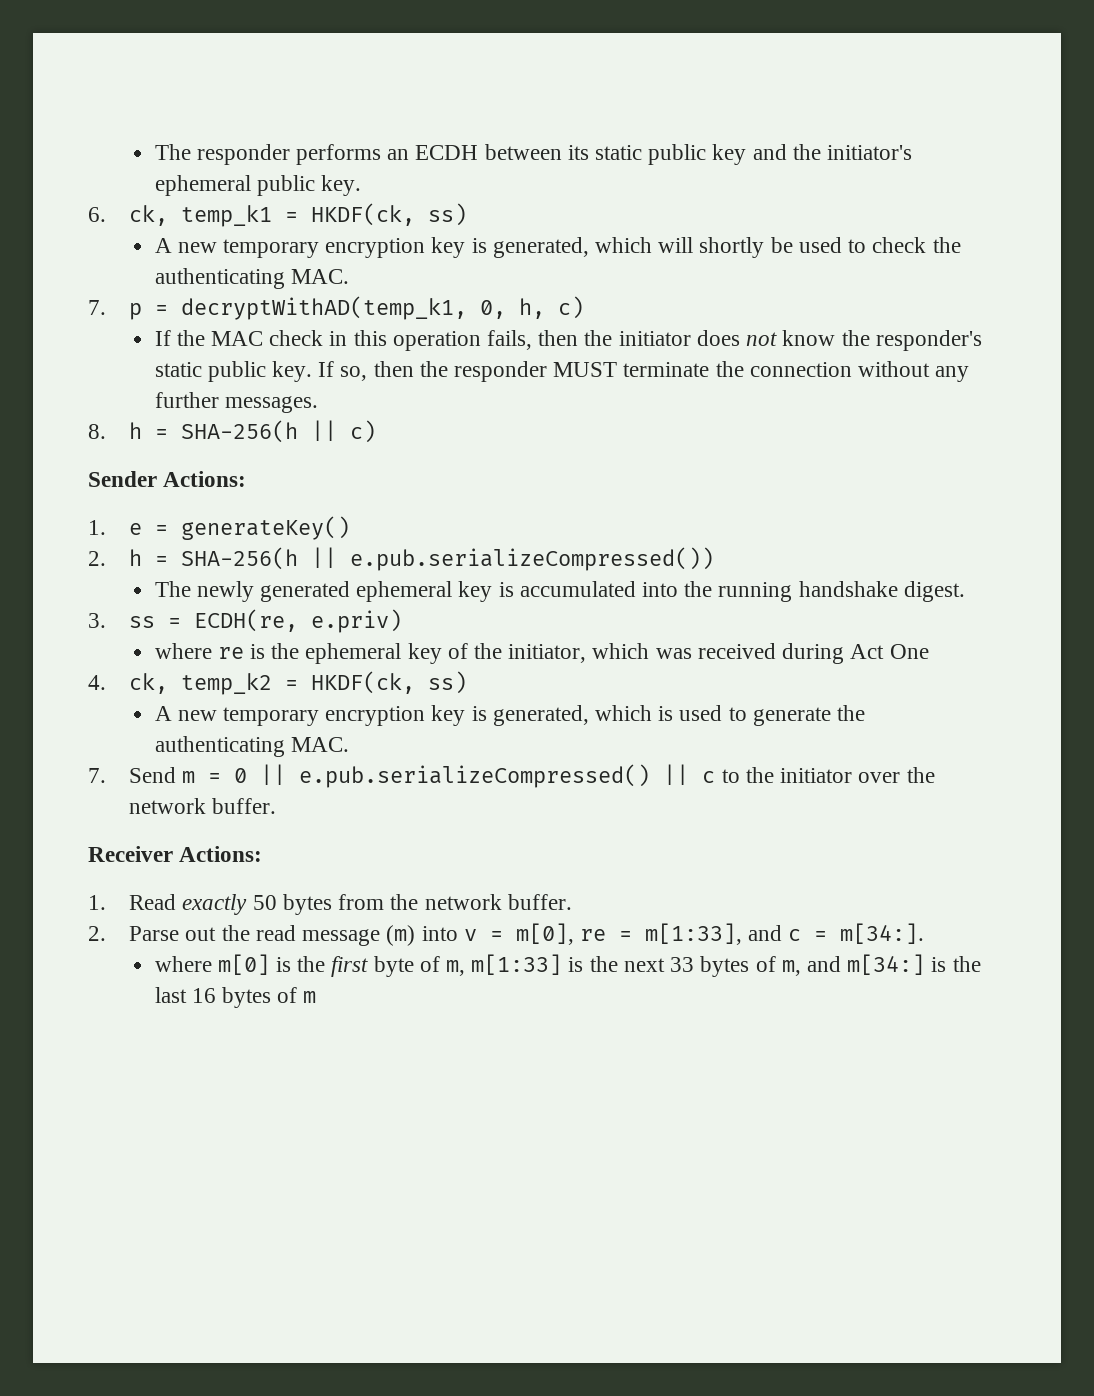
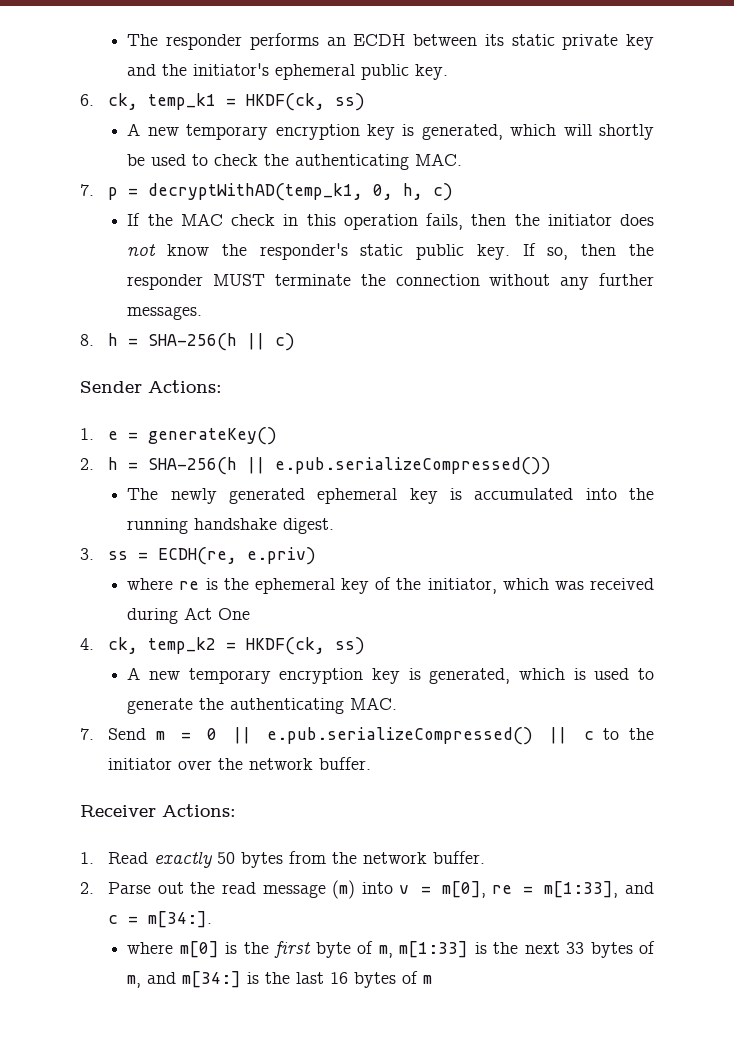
- The responder performs an ECDH between its static public key and the initiator's ephemeral public key.
+ The responder performs an ECDH between its static private key and the initiator's ephemeral public key.

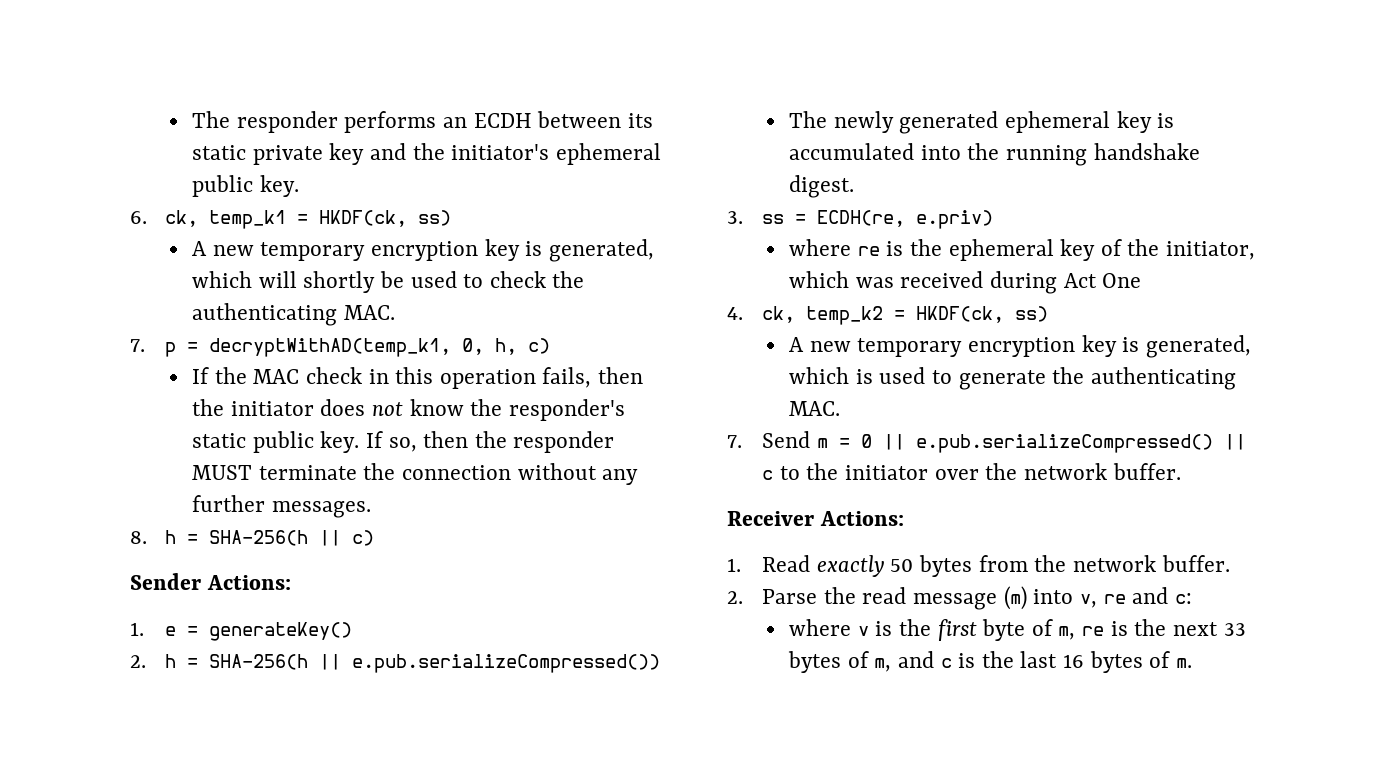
- 2. Parse out the read message (m) into v = m[0], re = m[1:33], and c = m[34:].
- where m[0] is the first byte of m, m[1:33] is the next 33 bytes of m, and m[34:] is the last 16 bytes of m
+ 2. Parse the read message (m) into v, re and c:
+ where v is the first byte of m, re is the next 33 bytes of m, and c is the last 16 bytes of m.

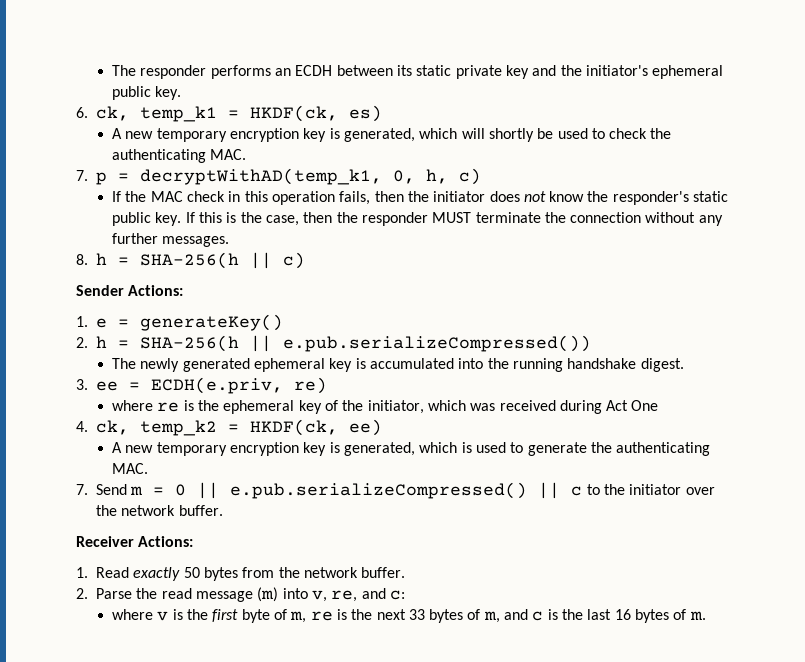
- 6. ck, temp_k1 = HKDF(ck, ss)
+ 6. ck, temp_k1 = HKDF(ck, es)
- If so, then the responder MUST terminate the connection without any further messages.
+ If this is the case, then the responder MUST terminate the connection without any further messages.
- 3. ss = ECDH(re, e.priv)
+ 3. ee = ECDH(e.priv, re)
- 4. ck, temp_k2 = HKDF(ck, ss)
+ 4. ck, temp_k2 = HKDF(ck, ee)
- 2. Parse the read message (m) into v, re and c:
+ 2. Parse the read message (m) into v, re, and c:

